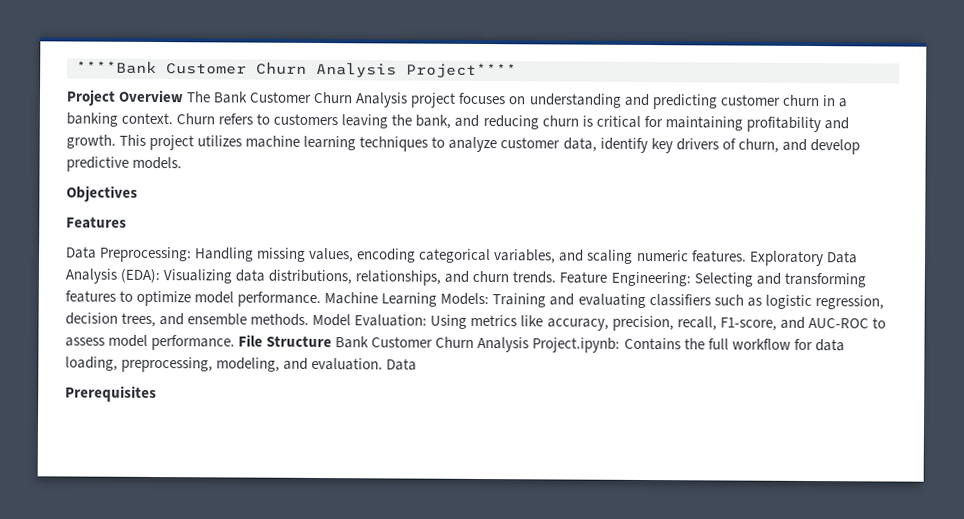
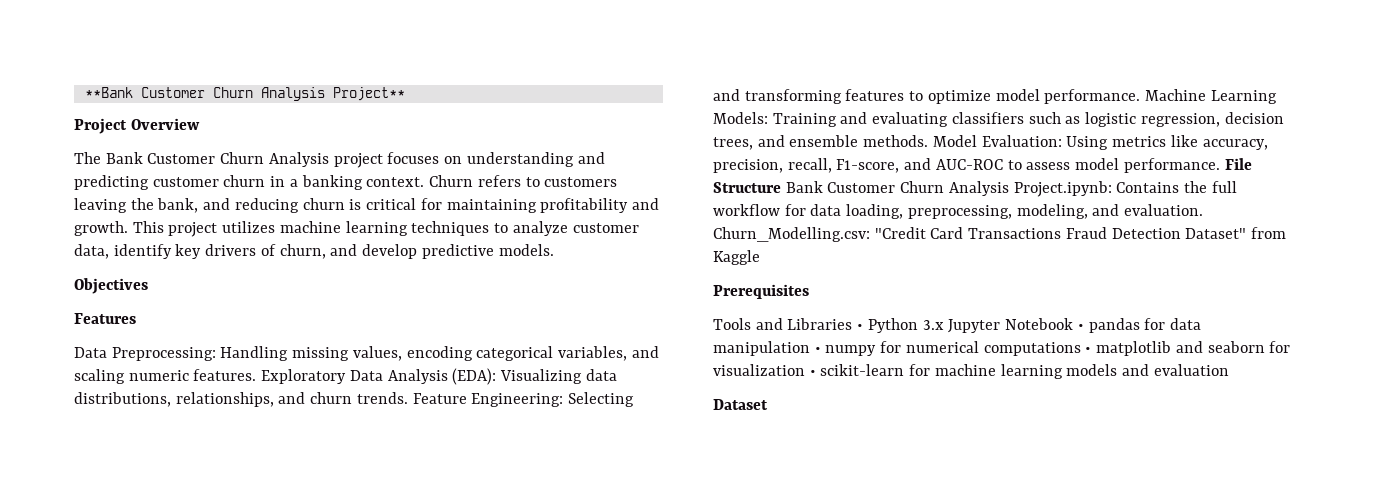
- ****Bank Customer Churn Analysis Project****
+ **Bank Customer Churn Analysis Project**
- Project Overview The Bank Customer Churn Analysis project focuses on understanding and predicting customer churn in a banking context.
+ Project Overview
+ The Bank Customer Churn Analysis project focuses on understanding and predicting customer churn in a banking context.
- File Structure Bank Customer Churn Analysis Project.ipynb: Contains the full workflow for data loading, preprocessing, modeling, and evaluation. Data
+ File Structure Bank Customer Churn Analysis Project.ipynb: Contains the full workflow for data loading, preprocessing, modeling, and evaluation. Churn_Modelling.csv: "Credit Card Transactions Fraud Detection Dataset" from Kaggle
  Prerequisites
+ Tools and Libraries • Python 3.x Jupyter Notebook • pandas for data manipulation • numpy for numerical computations • matplotlib and seaborn for visualization • scikit-learn for machine learning models and evaluation
+ Dataset

